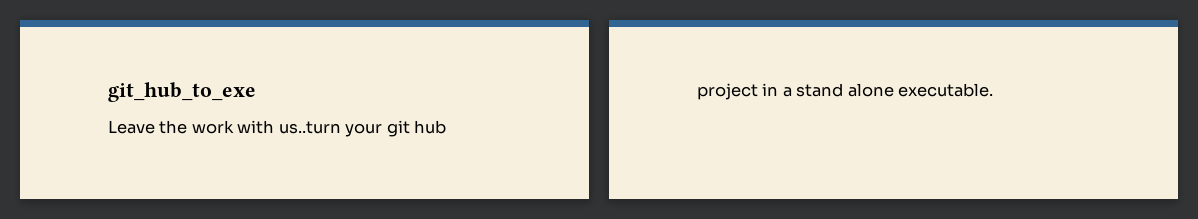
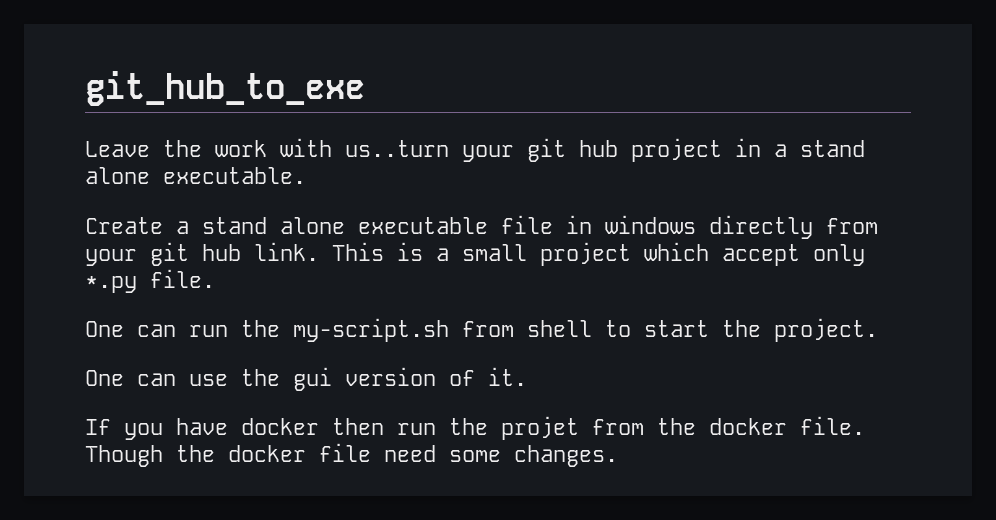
+ Create a stand alone executable file in windows directly from your git hub link. This is a small project which accept only *.py file.
+ One can run the my-script.sh from shell to start the project.
+ One can use the gui version of it.
+ If you have docker then run the projet from the docker file. Though the docker file need some changes.

